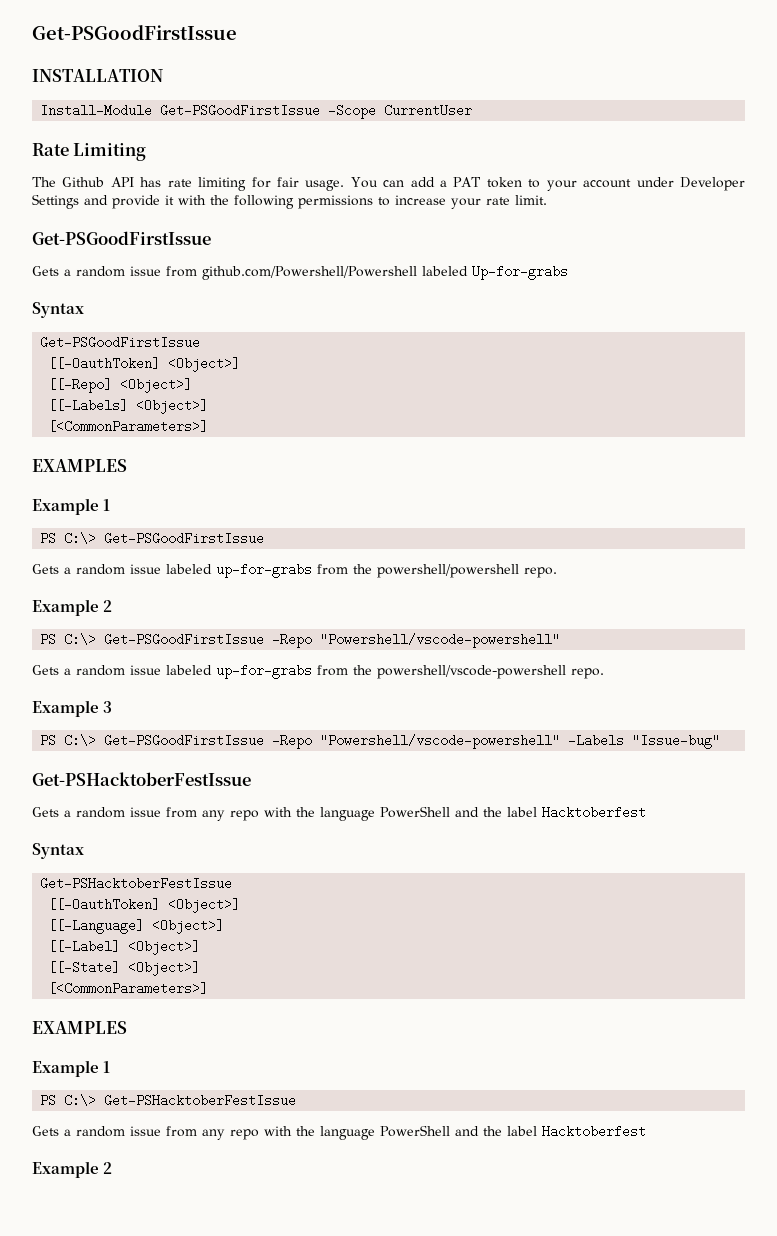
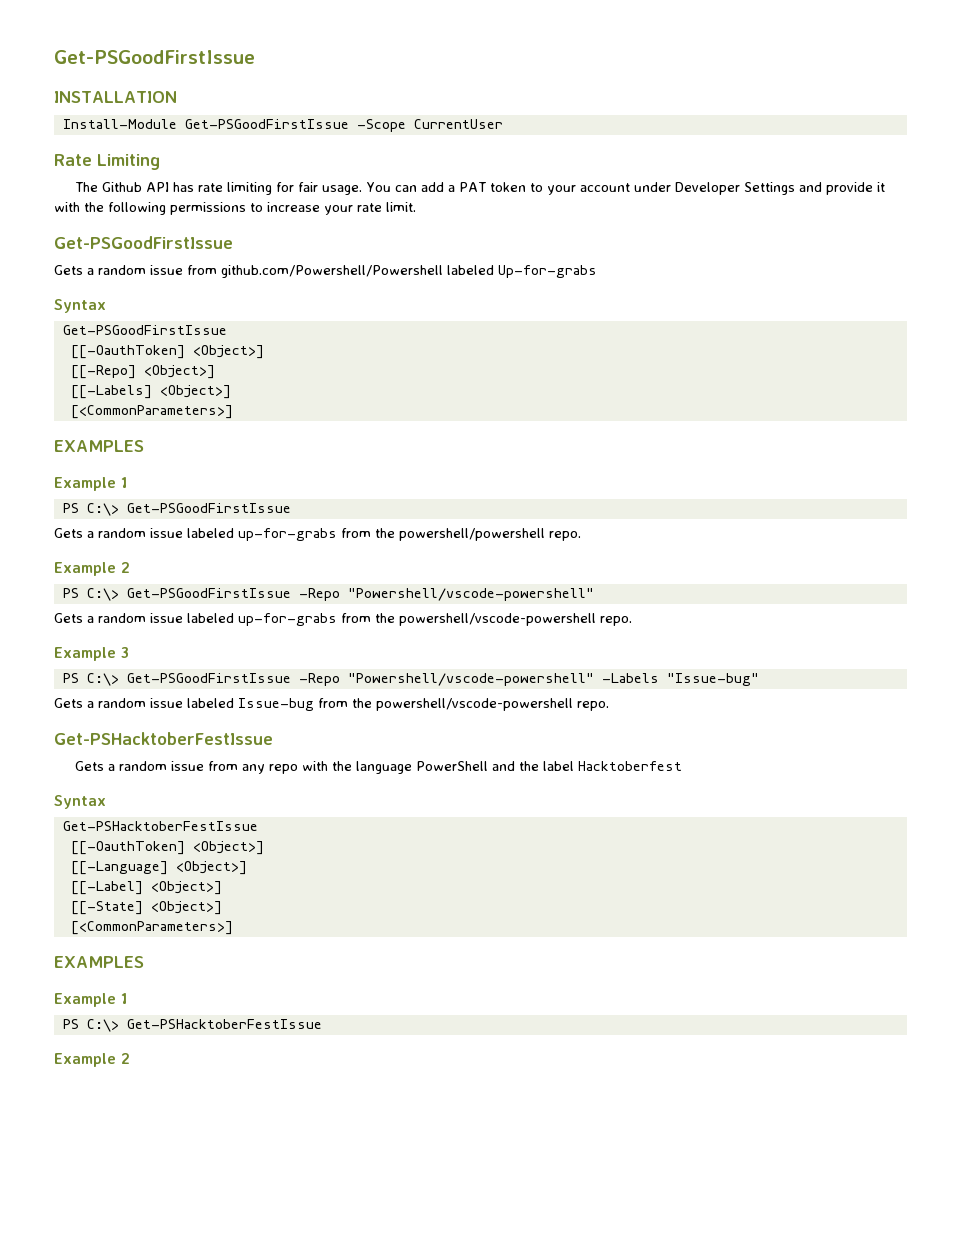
+ Gets a random issue labeled Issue-bug from the powershell/vscode-powershell repo.
  PS C:\> Get-PSHacktoberFestIssue
- Gets a random issue from any repo with the language PowerShell and the label Hacktoberfest

